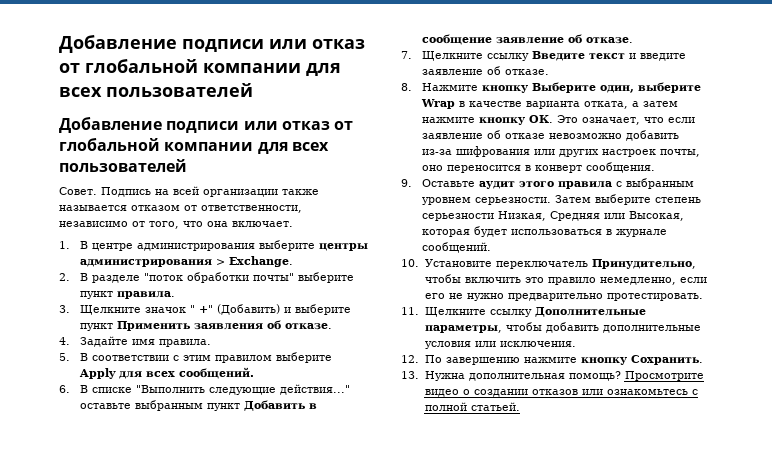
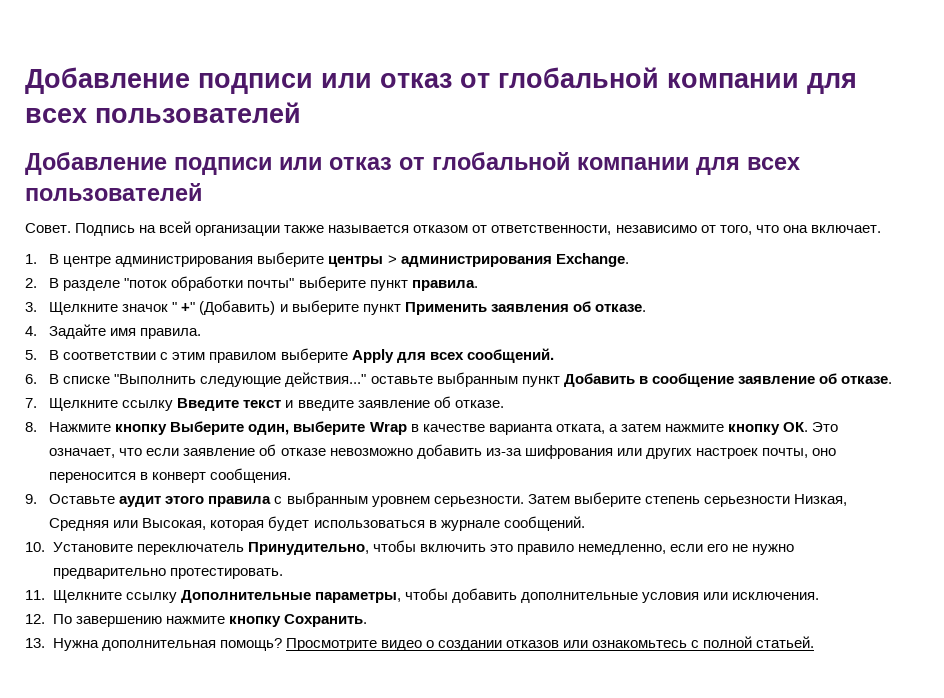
- 1. В центре администрирования выберите центры администрирования > Exchange.
+ 1. В центре администрирования выберите центры > администрирования Exchange.

